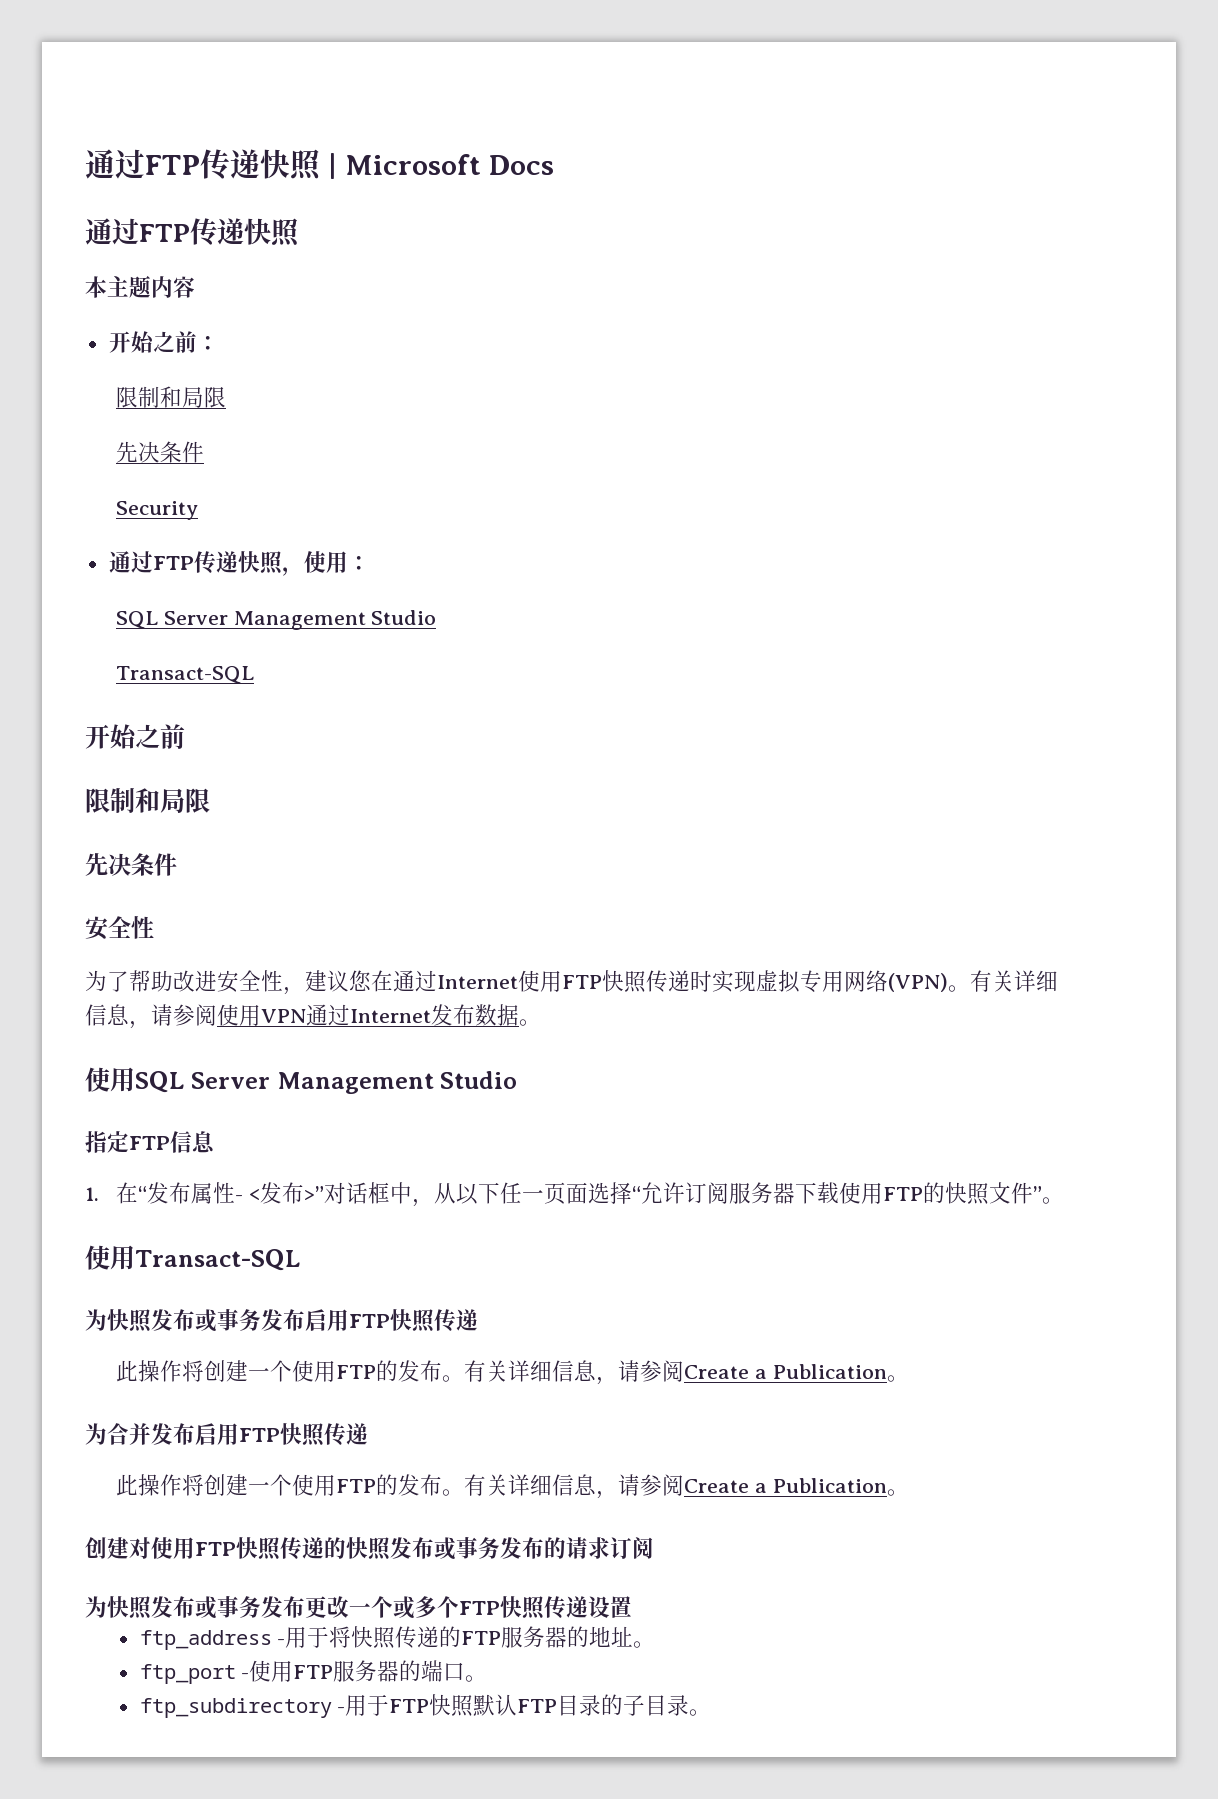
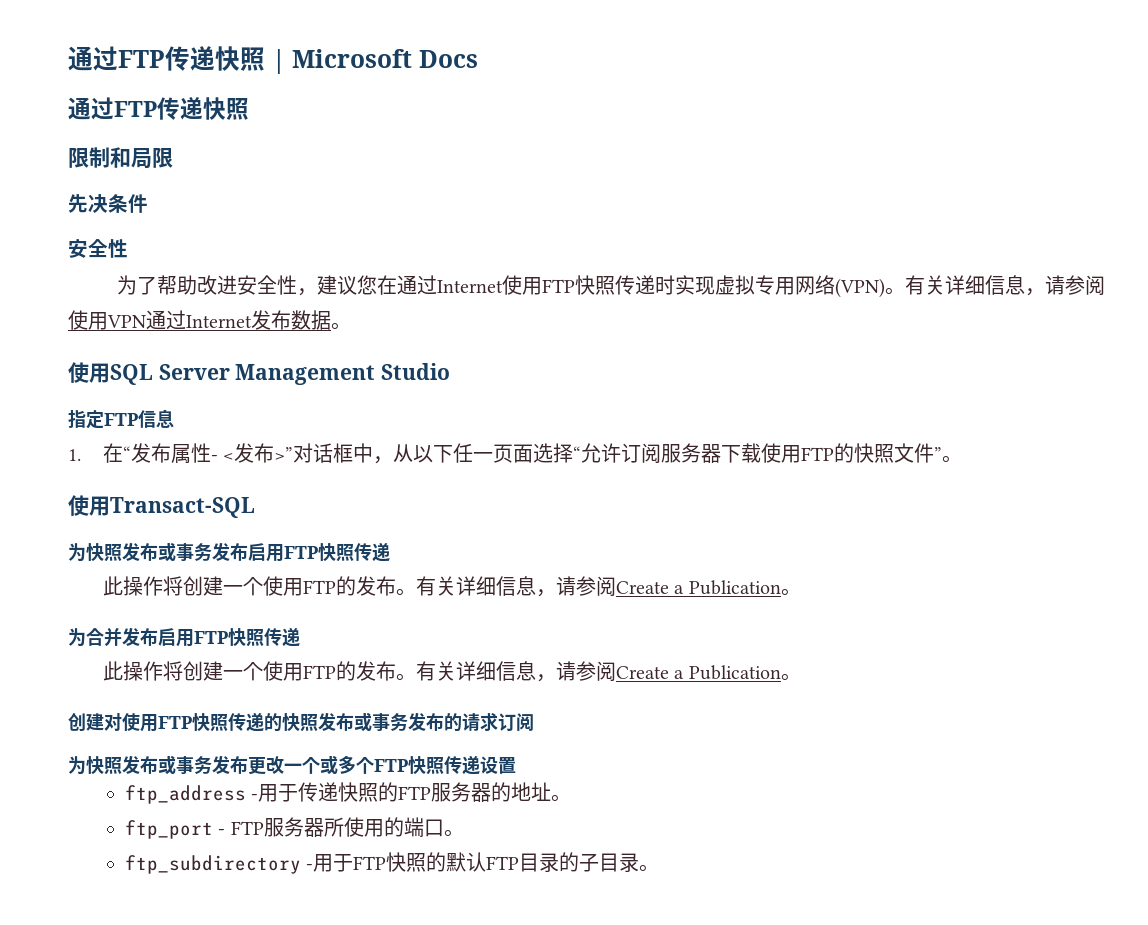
- 本主题内容
- 开始之前：
- 限制和局限
- 先决条件
- Security
- 通过FTP传递快照，使用：
- SQL Server Management Studio
- Transact-SQL
- 开始之前
- ftp_address -用于将快照传递的FTP服务器的地址。
+ ftp_address -用于传递快照的FTP服务器的地址。
- ftp_port -使用FTP服务器的端口。
+ ftp_port - FTP服务器所使用的端口。
- ftp_subdirectory -用于FTP快照默认FTP目录的子目录。
+ ftp_subdirectory -用于FTP快照的默认FTP目录的子目录。

